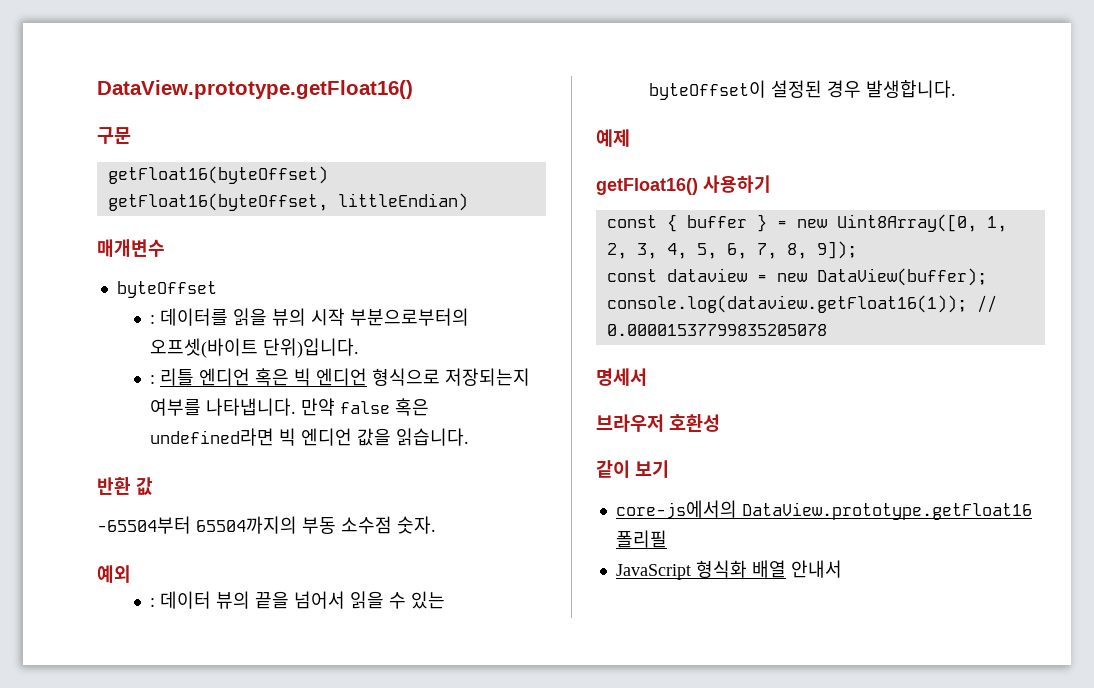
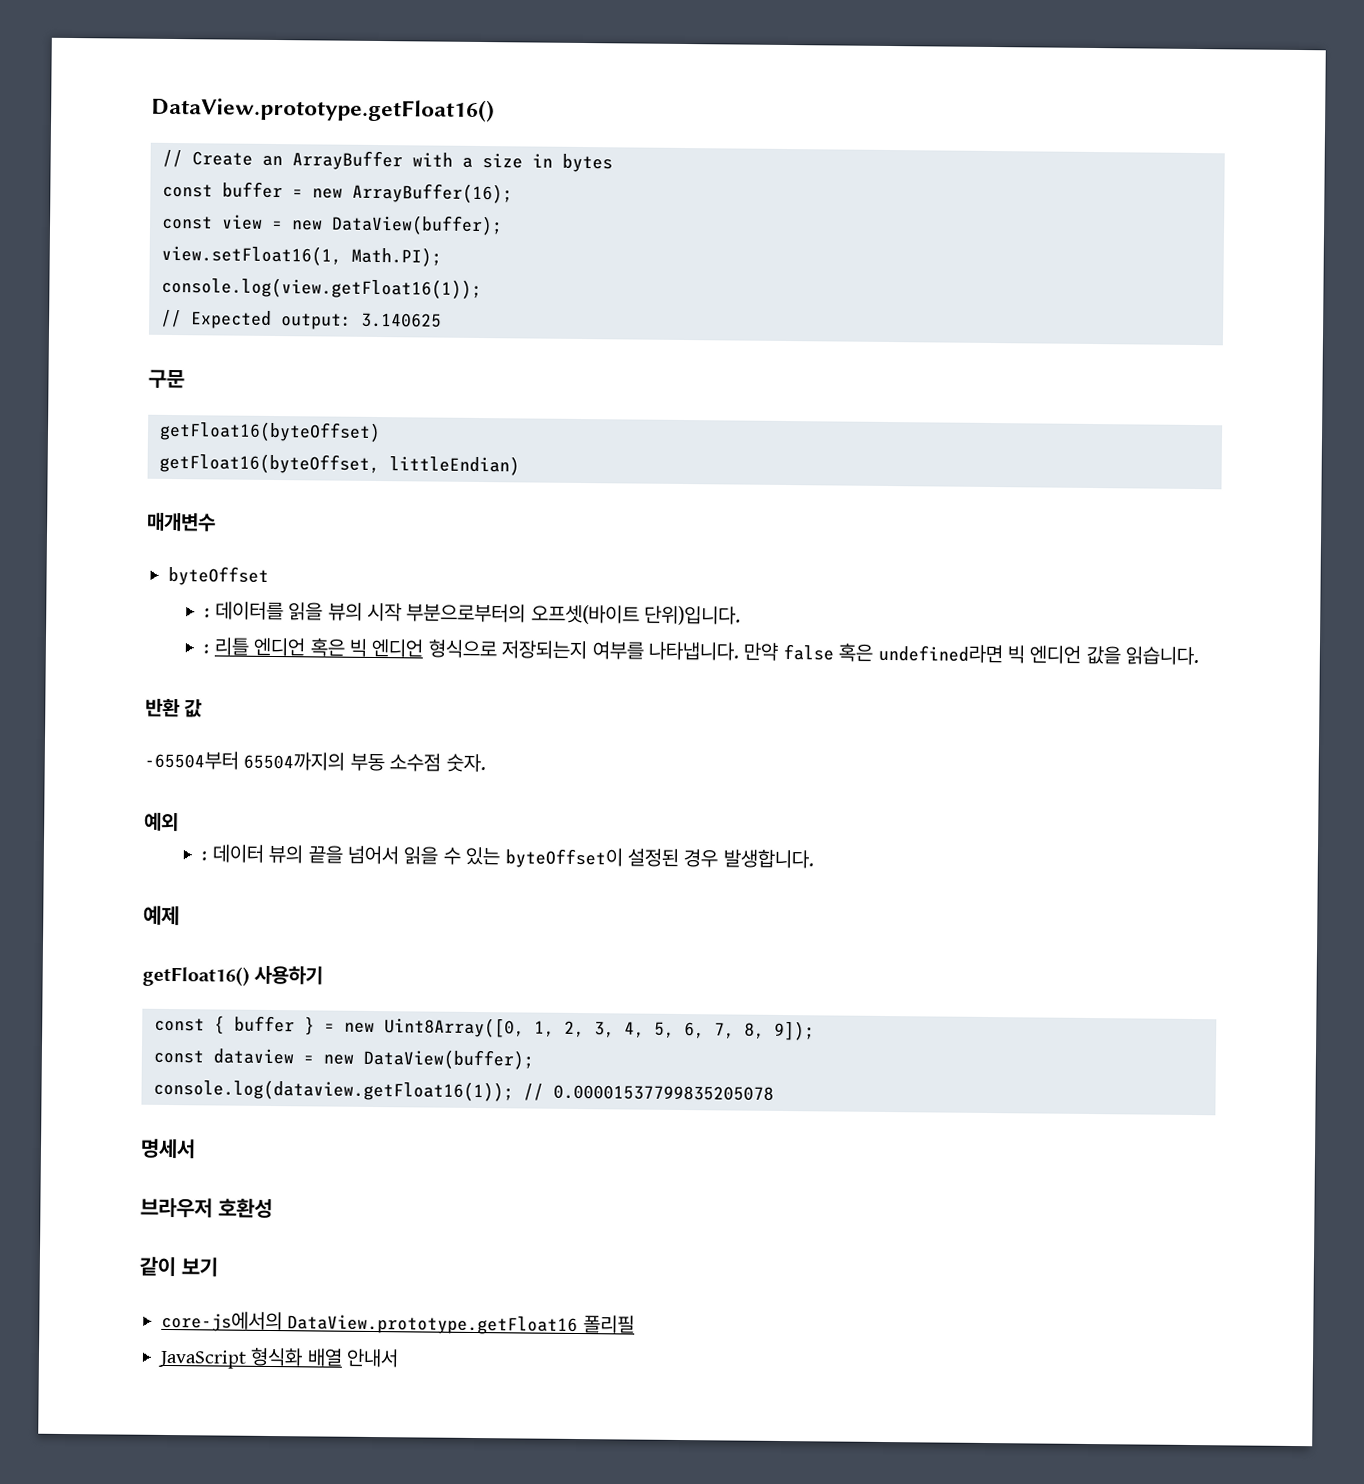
+ // Create an ArrayBuffer with a size in bytes
+ const buffer = new ArrayBuffer(16);
+ const view = new DataView(buffer);
+ view.setFloat16(1, Math.PI);
+ console.log(view.getFloat16(1));
+ // Expected output: 3.140625

